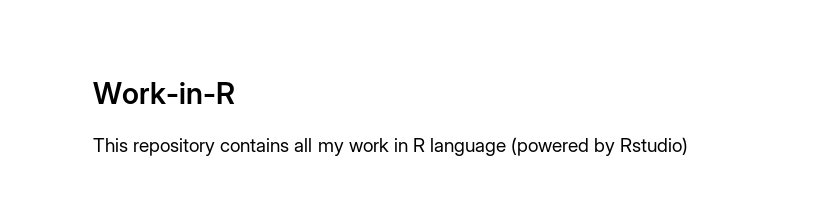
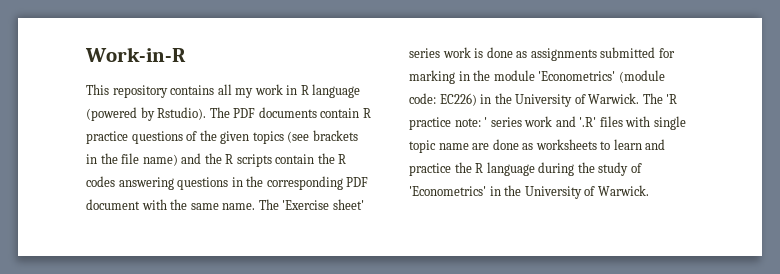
- This repository contains all my work in R language (powered by Rstudio)
+ This repository contains all my work in R language (powered by Rstudio). The PDF documents contain R practice questions of the given topics (see brackets in the file name) and the R scripts contain the R codes answering questions in the corresponding PDF document with the same name. The 'Exercise sheet' series work is done as assignments submitted for marking in the module 'Econometrics' (module code: EC226) in the University of Warwick. The 'R practice note: ' series work and '.R' files with single topic name are done as worksheets to learn and practice the R language during the study of 'Econometrics' in the University of Warwick.

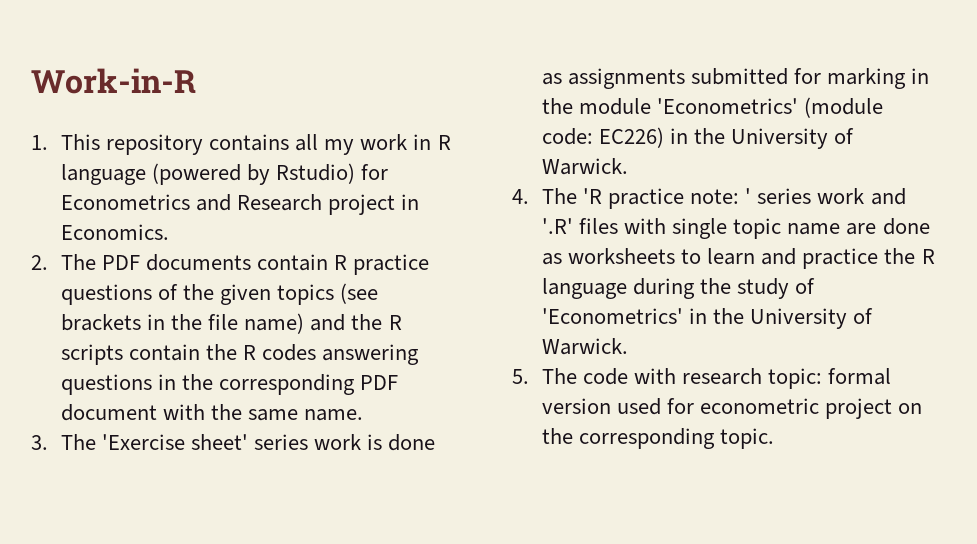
- This repository contains all my work in R language (powered by Rstudio). The PDF documents contain R practice questions of the given topics (see brackets in the file name) and the R scripts contain the R codes answering questions in the corresponding PDF document with the same name. The 'Exercise sheet' series work is done as assignments submitted for marking in the module 'Econometrics' (module code:
+ 1. This repository contains all my work in R language (powered by Rstudio) for Econometrics and Research project in Economics.
+ 2. The PDF documents contain R practice questions of the given topics (see brackets in the file name) and the R scripts contain the R codes answering questions in the corresponding PDF document with the same name.
+ 3. The 'Exercise sheet' series work is done as assignments submitted for marking in the module 'Econometrics' (module code:
- EC226) in the University of Warwick. The 'R practice note:
+ EC226) in the University of Warwick.
+ 4. The 'R practice note:
+ 5. The code with research topic: formal version used for econometric project on the corresponding topic.

